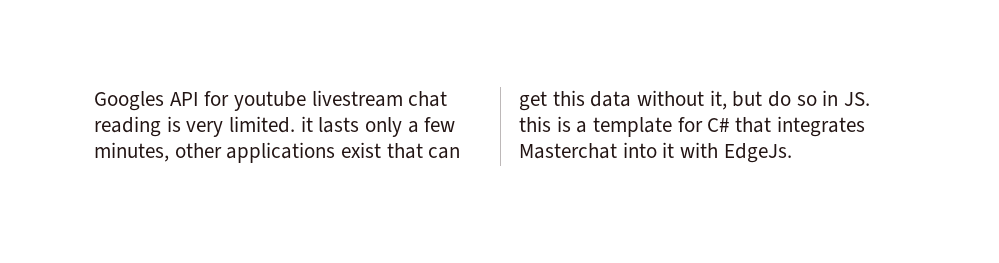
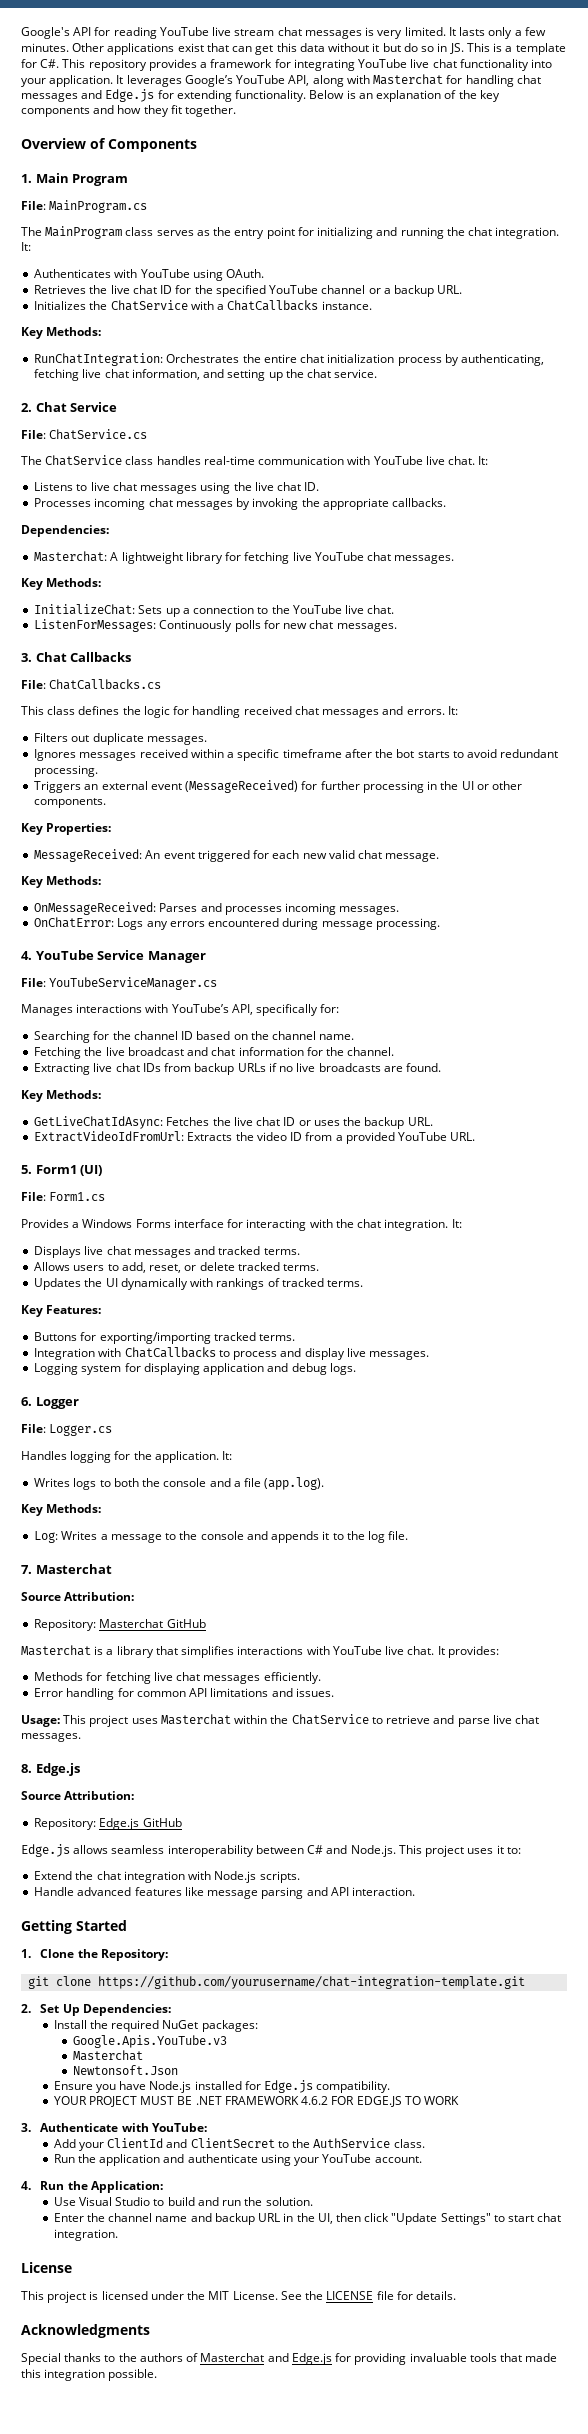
- Googles API for youtube livestream chat reading is very limited. it lasts only a few minutes, other applications exist that can get this data without it, but do so in JS. this is a template for C# that integrates Masterchat into it with EdgeJs.
+ Google's API for reading YouTube live stream chat messages is very limited. It lasts only a few minutes. Other applications exist that can get this data without it but do so in JS. This is a template for C#. This repository provides a framework for integrating YouTube live chat functionality into your application. It leverages Google’s YouTube API, along with Masterchat for handling chat messages and Edge.js for extending functionality. Below is an explanation of the key components and how they fit together.
+ Overview of Components
+ 1. Main Program
+ File: MainProgram.cs
+ The MainProgram class serves as the entry point for initializing and running the chat integration. It:
+ Authenticates with YouTube using OAuth.
+ Retrieves the live chat ID for the specified YouTube channel or a backup URL.
+ Initializes the ChatService with a ChatCallbacks instance.
+ Key Methods:
+ RunChatIntegration: Orchestrates the entire chat initialization process by authenticating, fetching live chat information, and setting up the chat service.
+ 2. Chat Service
+ File: ChatService.cs
+ The ChatService class handles real-time communication with YouTube live chat. It:
+ Listens to live chat messages using the live chat ID.
+ Processes incoming chat messages by invoking the appropriate callbacks.
+ Dependencies:
+ Masterchat: A lightweight library for fetching live YouTube chat messages.
+ Key Methods:
+ InitializeChat: Sets up a connection to the YouTube live chat.
+ ListenForMessages: Continuously polls for new chat messages.
+ 3. Chat Callbacks
+ File: ChatCallbacks.cs
+ This class defines the logic for handling received chat messages and errors. It:
+ Filters out duplicate messages.
+ Ignores messages received within a specific timeframe after the bot starts to avoid redundant processing.
+ Triggers an external event (MessageReceived) for further processing in the UI or other components.
+ Key Properties:
+ MessageReceived: An event triggered for each new valid chat message.
+ Key Methods:
+ OnMessageReceived: Parses and processes incoming messages.
+ OnChatError: Logs any errors encountered during message processing.
+ 4. YouTube Service Manager
+ File: YouTubeServiceManager.cs
+ Manages interactions with YouTube’s API, specifically for:
+ Searching for the channel ID based on the channel name.
+ Fetching the live broadcast and chat information for the channel.
+ Extracting live chat IDs from backup URLs if no live broadcasts are found.
+ Key Methods:
+ GetLiveChatIdAsync: Fetches the live chat ID or uses the backup URL.
+ ExtractVideoIdFromUrl: Extracts the video ID from a provided YouTube URL.
+ 5. Form1 (UI)
+ File: Form1.cs
+ Provides a Windows Forms interface for interacting with the chat integration. It:
+ Displays live chat messages and tracked terms.
+ Allows users to add, reset, or delete tracked terms.
+ Updates the UI dynamically with rankings of tracked terms.
+ Key Features:
+ Buttons for exporting/importing tracked terms.
+ Integration with ChatCallbacks to process and display live messages.
+ Logging system for displaying application and debug logs.
+ 6. Logger
+ File: Logger.cs
+ Handles logging for the application. It:
+ Writes logs to both the console and a file (app.log).
+ Key Methods:
+ Log: Writes a message to the console and appends it to the log file.
+ 7. Masterchat
+ Source Attribution:
+ Repository: Masterchat GitHub
+ Masterchat is a library that simplifies interactions with YouTube live chat. It provides:
+ Methods for fetching live chat messages efficiently.
+ Error handling for common API limitations and issues.
+ Usage: This project uses Masterchat within the ChatService to retrieve and parse live chat messages.
+ 8. Edge.js
+ Source Attribution:
+ Repository: Edge.js GitHub
+ Edge.js allows seamless interoperability between C# and Node.js. This project uses it to:
+ Extend the chat integration with Node.js scripts.
+ Handle advanced features like message parsing and API interaction.
+ Getting Started
+ 1. Clone the Repository:
+ git clone https://github.com/yourusername/chat-integration-template.git
+ 2. Set Up Dependencies:
+ Install the required NuGet packages:
+ Google.Apis.YouTube.v3
+ Masterchat
+ Newtonsoft.Json
+ Ensure you have Node.js installed for Edge.js compatibility.
+ YOUR PROJECT MUST BE .NET FRAMEWORK 4.6.2 FOR EDGE.JS TO WORK
+ 3. Authenticate with YouTube:
+ Add your ClientId and ClientSecret to the AuthService class.
+ Run the application and authenticate using your YouTube account.
+ 4. Run the Application:
+ Use Visual Studio to build and run the solution.
+ Enter the channel name and backup URL in the UI, then click "Update Settings" to start chat integration.
+ License
+ This project is licensed under the MIT License. See the LICENSE file for details.
+ Acknowledgments
+ Special thanks to the authors of Masterchat and Edge.js for providing invaluable tools that made this integration possible.

